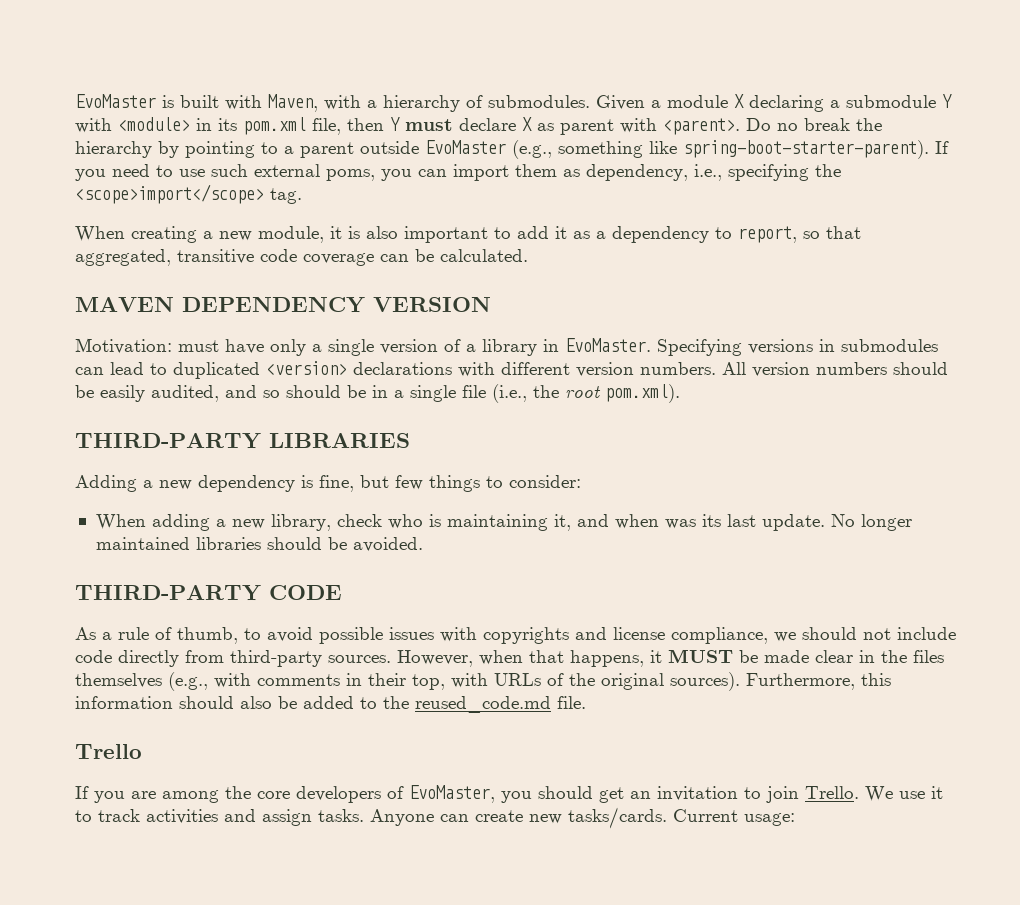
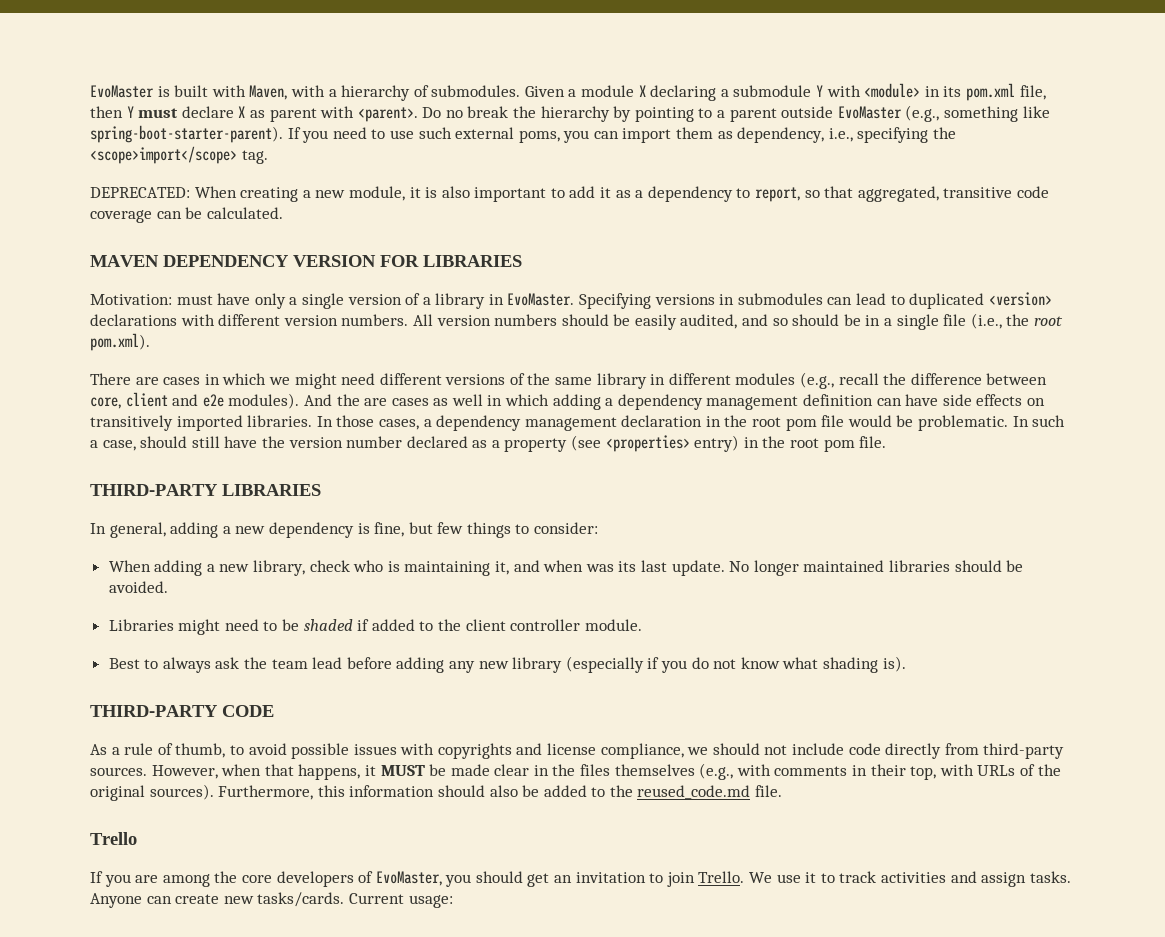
- When creating a new module, it is also important to add it as a dependency to report, so that aggregated, transitive code coverage can be calculated.
+ DEPRECATED: When creating a new module, it is also important to add it as a dependency to report, so that aggregated, transitive code coverage can be calculated.
- MAVEN DEPENDENCY VERSION
+ MAVEN DEPENDENCY VERSION FOR LIBRARIES
+ There are cases in which we might need different versions of the same library in different modules (e.g., recall the difference between core, client and e2e modules). And the are cases as well in which adding a dependency management definition can have side effects on transitively imported libraries. In those cases, a dependency management declaration in the root pom file would be problematic. In such a case, should still have the version number declared as a property (see <properties> entry) in the root pom file.
- Adding a new dependency is fine, but few things to consider:
+ In general, adding a new dependency is fine, but few things to consider:
+ Libraries might need to be shaded if added to the client controller module.
+ Best to always ask the team lead before adding any new library (especially if you do not know what shading is).

